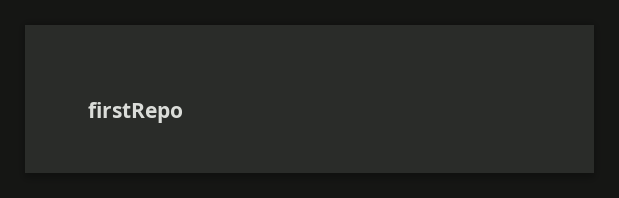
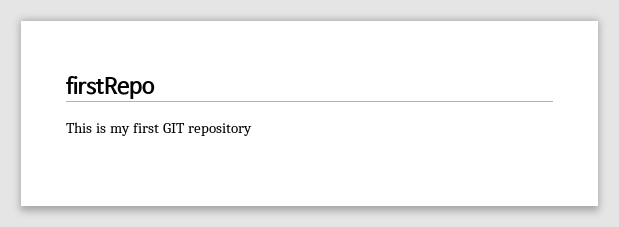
+ This is my first GIT repository

